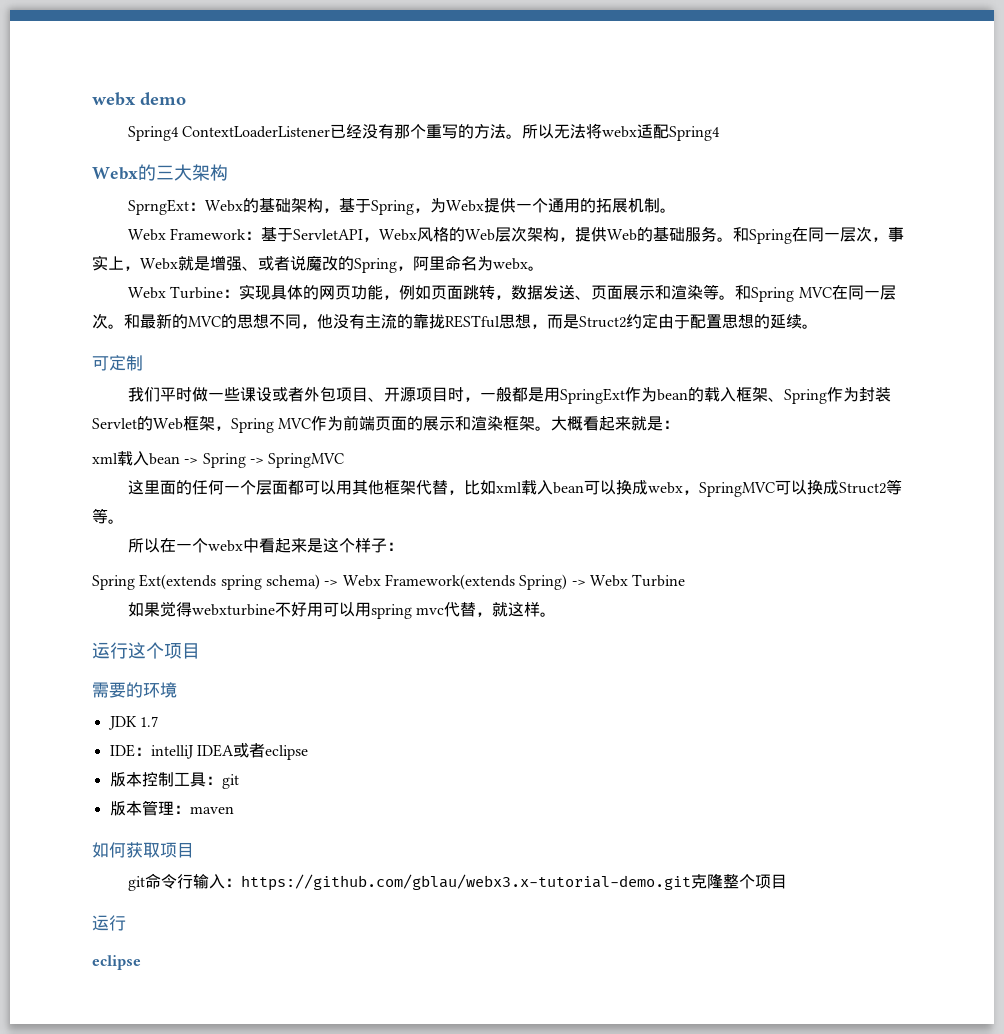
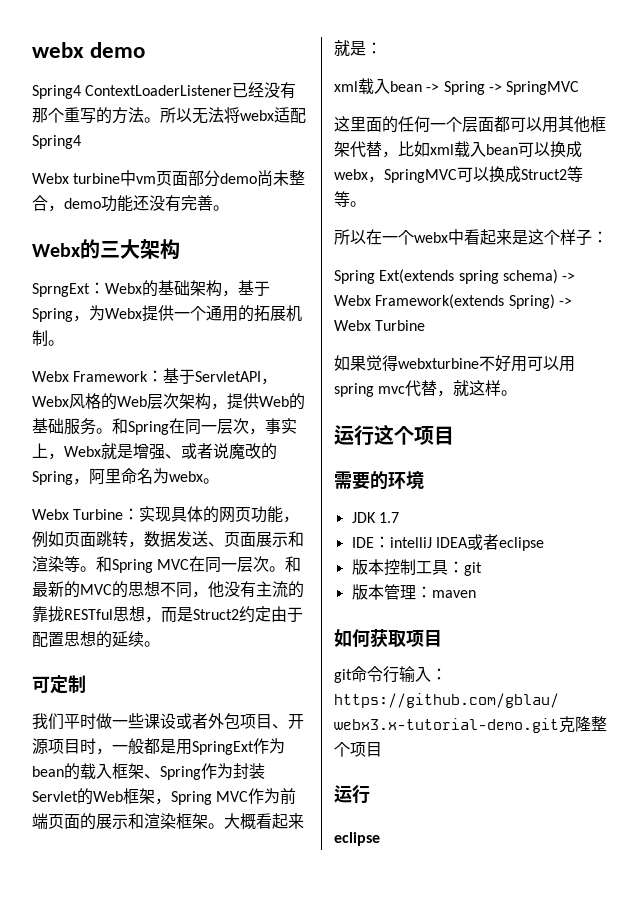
+ Webx turbine中vm页面部分demo尚未整合，demo功能还没有完善。

